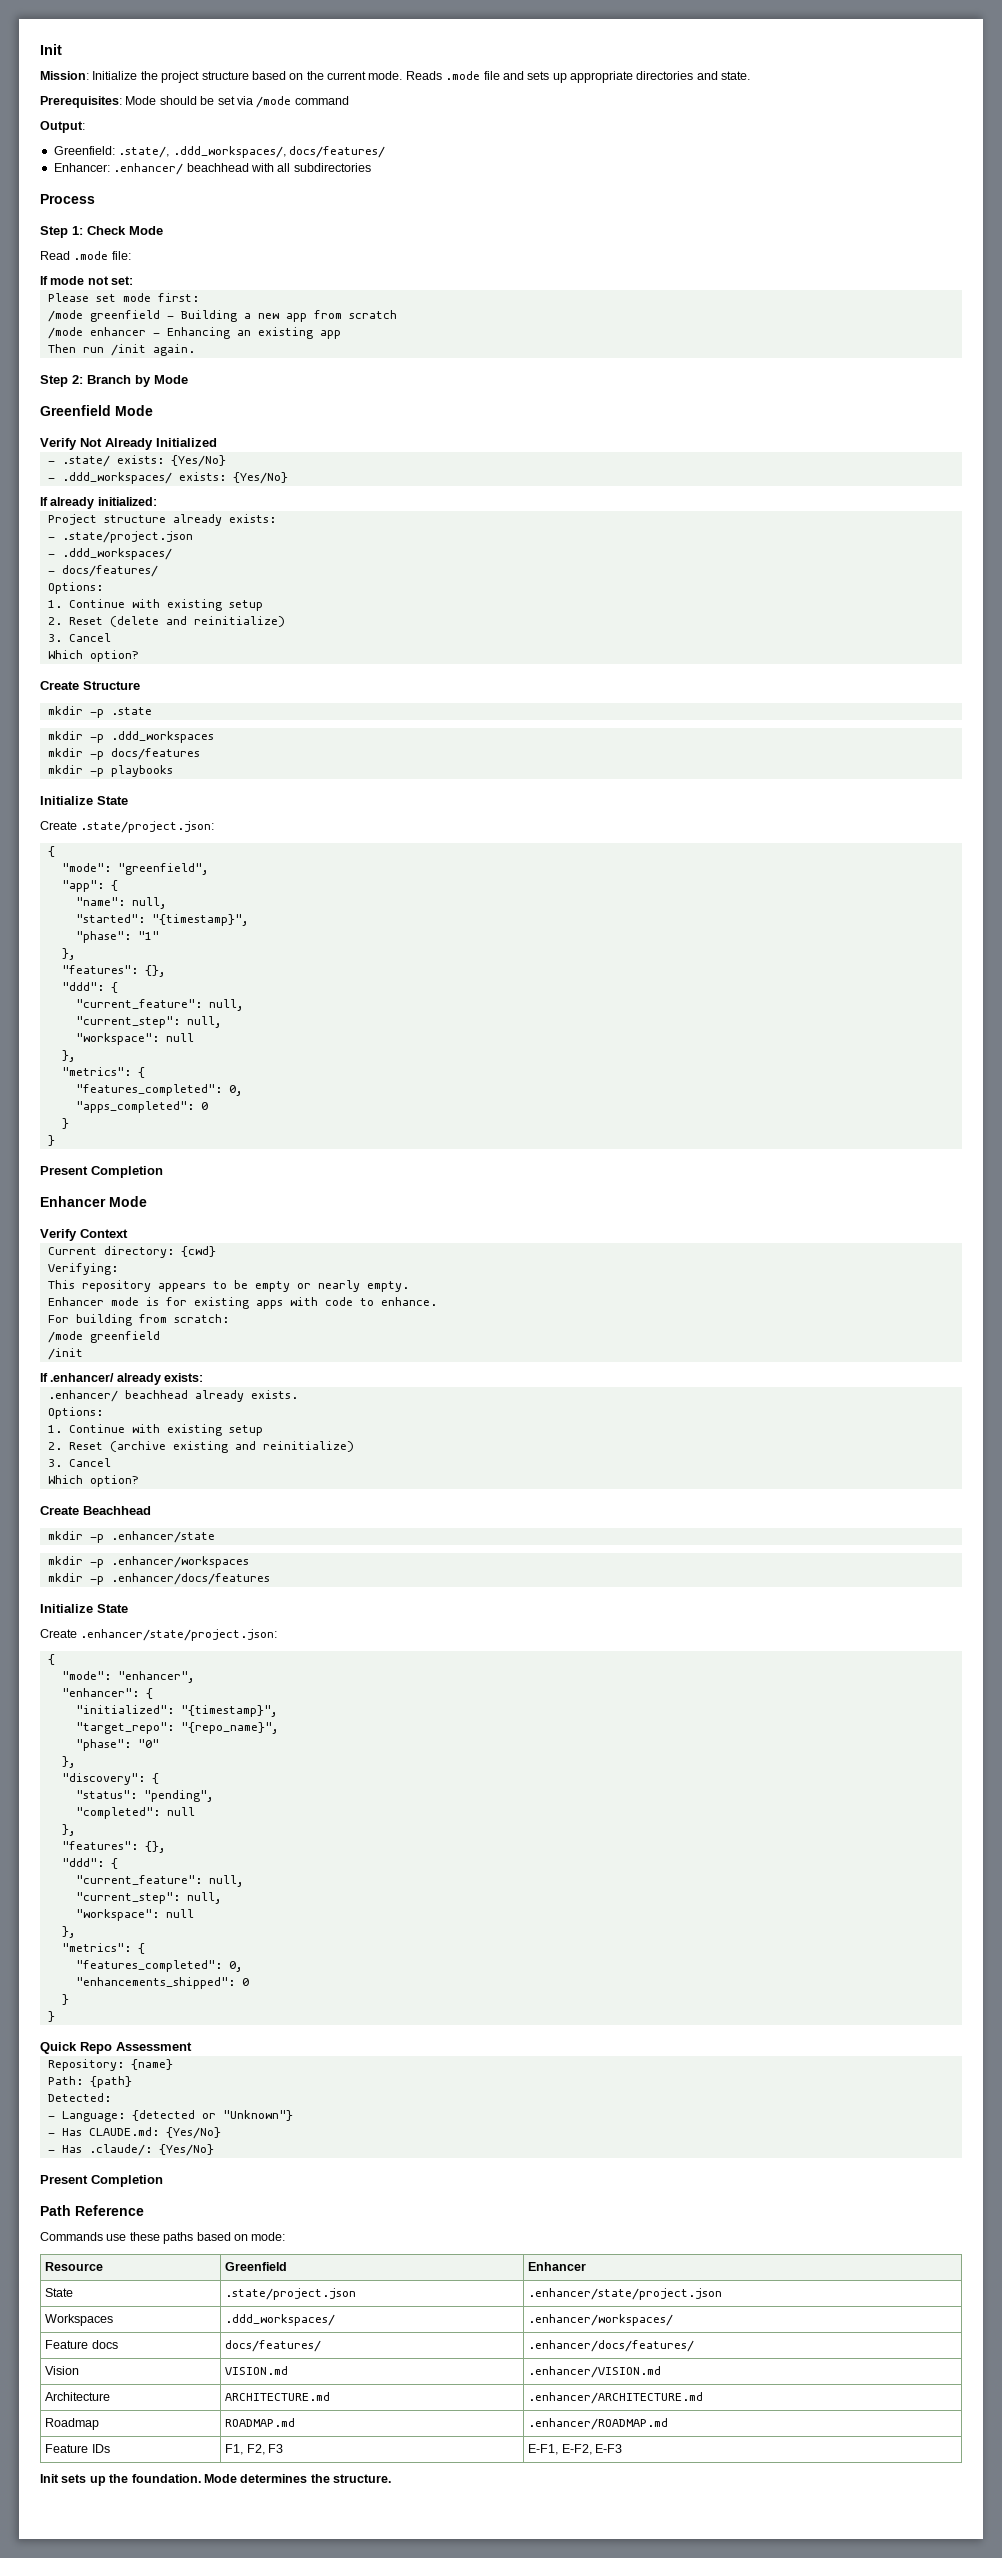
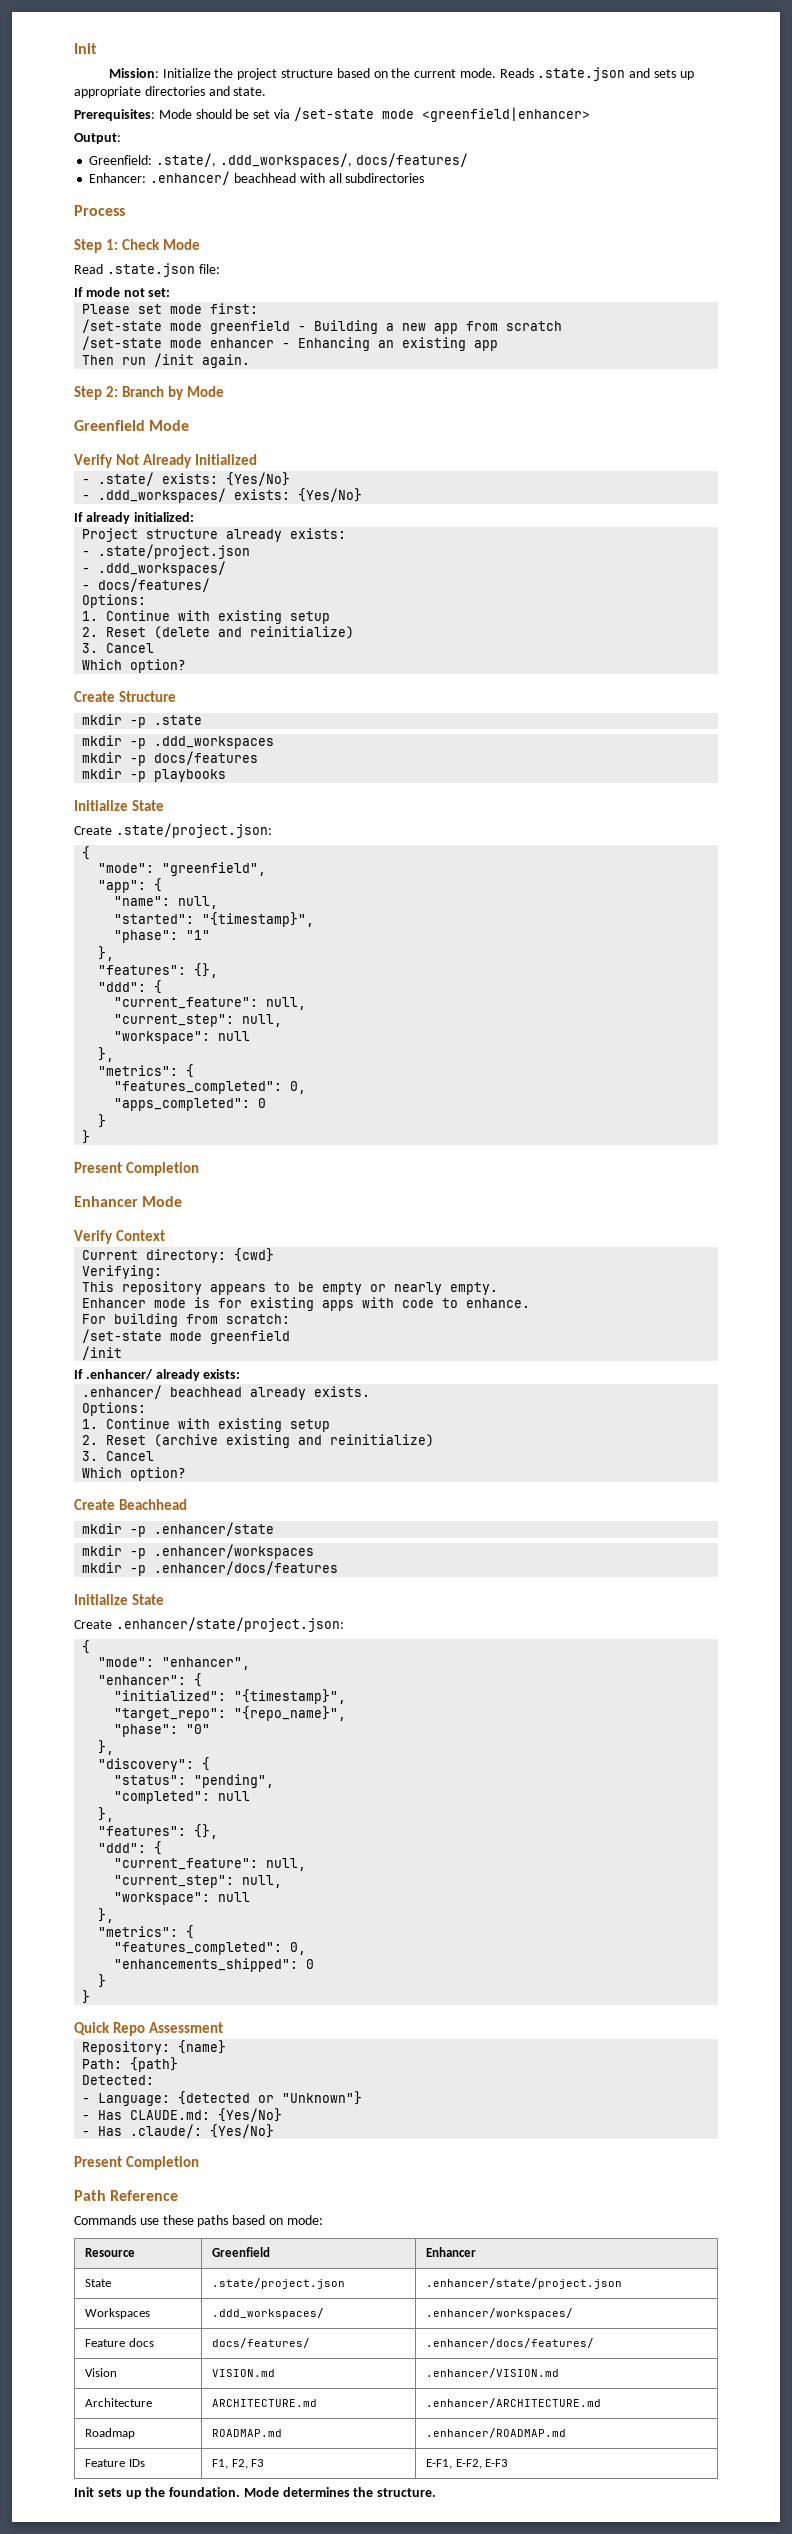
- Reads .mode file and sets up appropriate directories and state.
+ Reads .state.json and sets up appropriate directories and state.
- Prerequisites: Mode should be set via /mode command
+ Prerequisites: Mode should be set via /set-state mode <greenfield|enhancer>
- Read .mode file:
+ Read .state.json file:
- /mode greenfield - Building a new app from scratch
+ /set-state mode greenfield - Building a new app from scratch
- /mode enhancer - Enhancing an existing app
+ /set-state mode enhancer - Enhancing an existing app
  For building from scratch:
- /mode greenfield
+ /set-state mode greenfield

